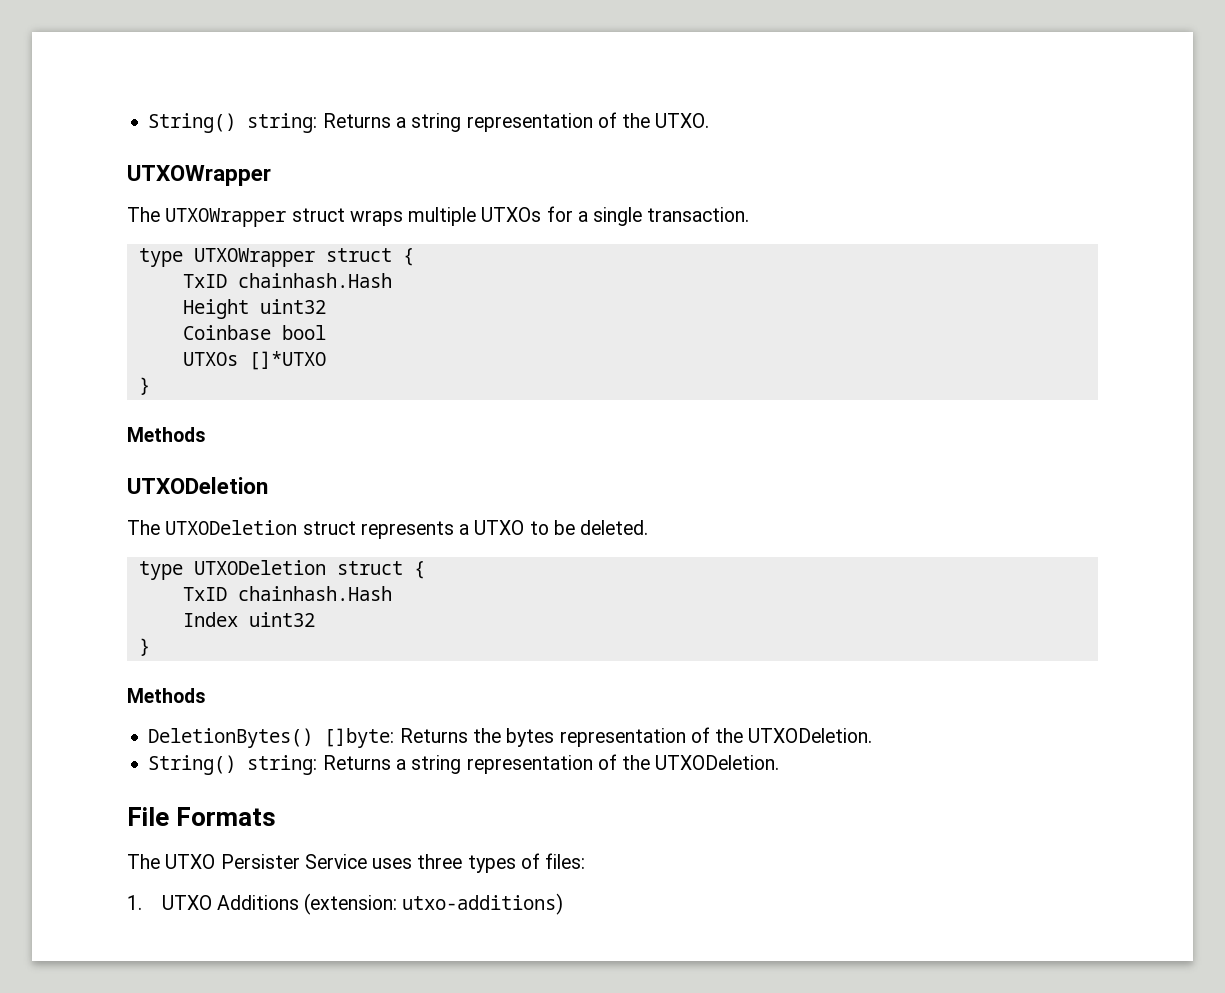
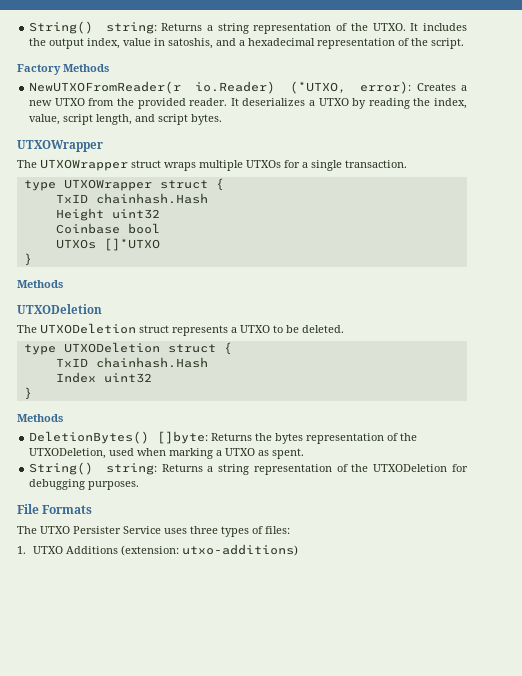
+ It includes the output index, value in satoshis, and a hexadecimal representation of the script.
+ Factory Methods
+ NewUTXOFromReader(r io.Reader) (*UTXO, error): Creates a new UTXO from the provided reader. It deserializes a UTXO by reading the index, value, script length, and script bytes.
- DeletionBytes() []byte: Returns the bytes representation of the UTXODeletion.
- String() string: Returns a string representation of the UTXODeletion.
+ DeletionBytes() []byte: Returns the bytes representation of the UTXODeletion, used when marking a UTXO as spent.
+ String() string: Returns a string representation of the UTXODeletion for debugging purposes.

